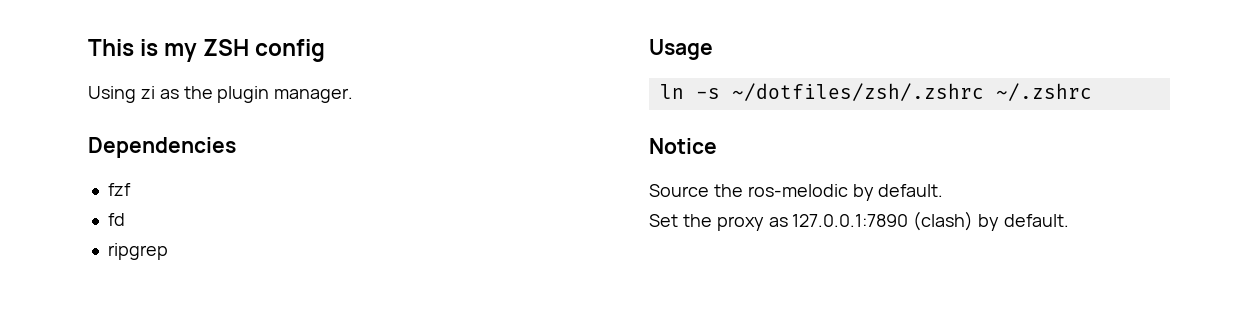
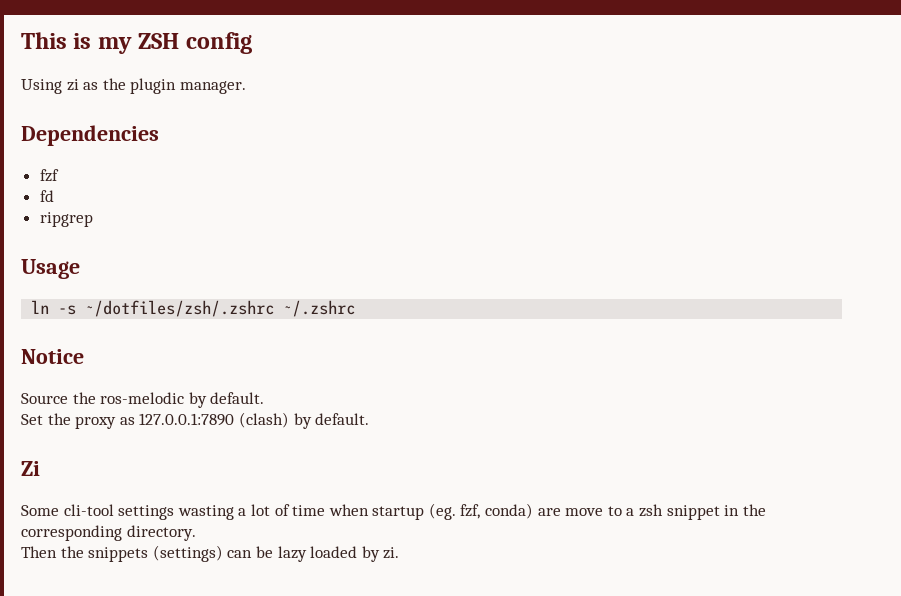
+ Zi
+ Some cli-tool settings wasting a lot of time when startup (eg. fzf, conda) are move to a zsh snippet in the corresponding directory.
+ Then the snippets (settings) can be lazy loaded by zi.

